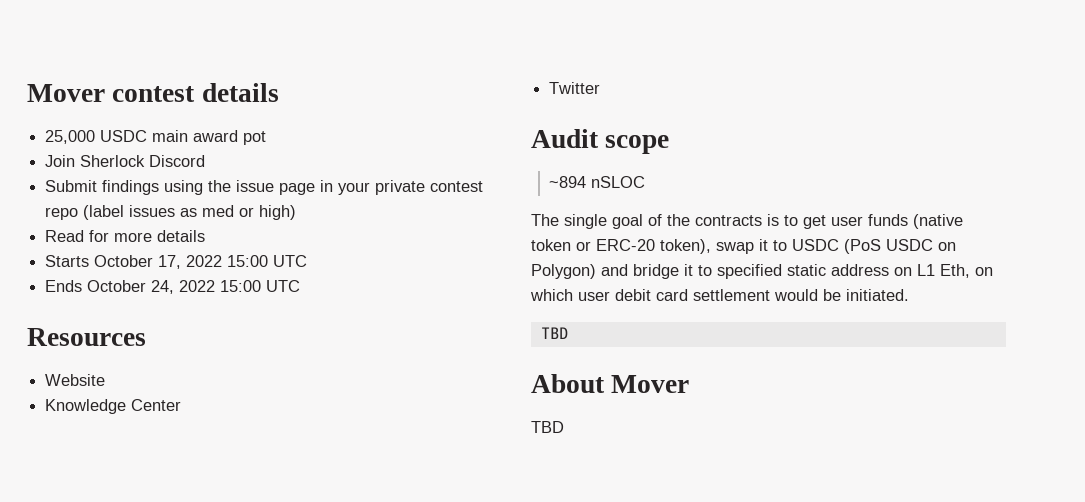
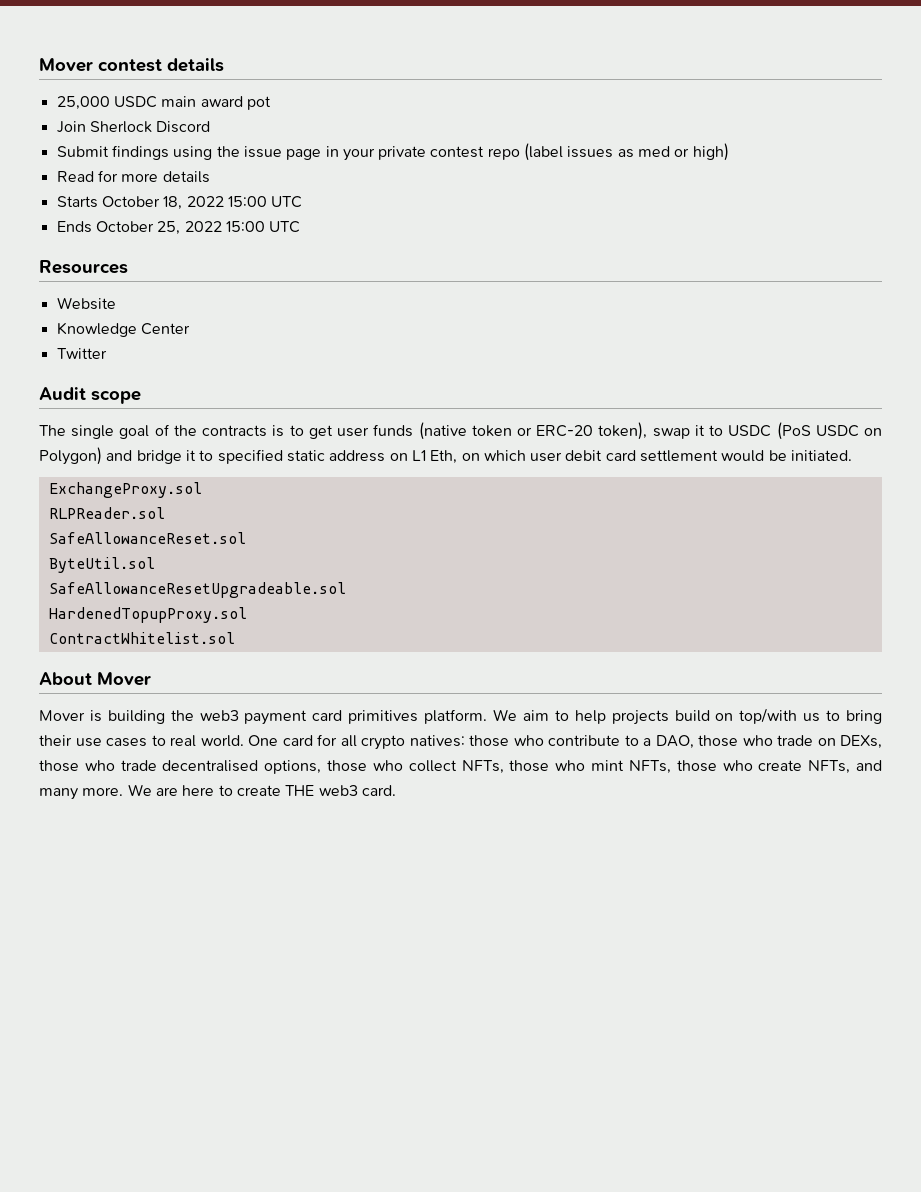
- Starts October 17, 2022 15:00 UTC
+ Starts October 18, 2022 15:00 UTC
- Ends October 24, 2022 15:00 UTC
+ Ends October 25, 2022 15:00 UTC
- ~894 nSLOC
  The single goal of the contracts is to get user funds (native token or ERC-20 token), swap it to USDC (PoS USDC on Polygon) and bridge it to specified static address on L1 Eth, on which user debit card settlement would be initiated.
- TBD
+ ExchangeProxy.sol
+ RLPReader.sol
+ SafeAllowanceReset.sol
+ ByteUtil.sol
+ SafeAllowanceResetUpgradeable.sol
+ HardenedTopupProxy.sol
+ ContractWhitelist.sol
  About Mover
- TBD
+ Mover is building the web3 payment card primitives platform. We aim to help projects build on top/with us to bring their use cases to real world. One card for all crypto natives: those who contribute to a DAO, those who trade on DEXs, those who trade decentralised options, those who collect NFTs, those who mint NFTs, those who create NFTs, and many more. We are here to create THE web3 card.

